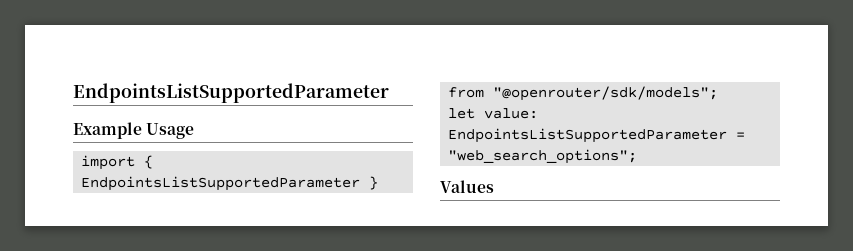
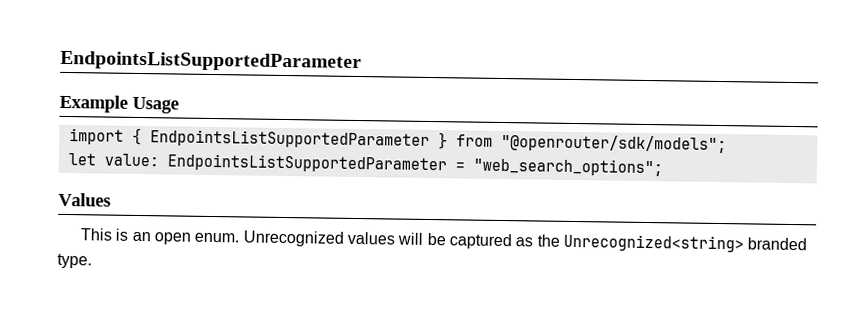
+ This is an open enum. Unrecognized values will be captured as the Unrecognized<string> branded type.

